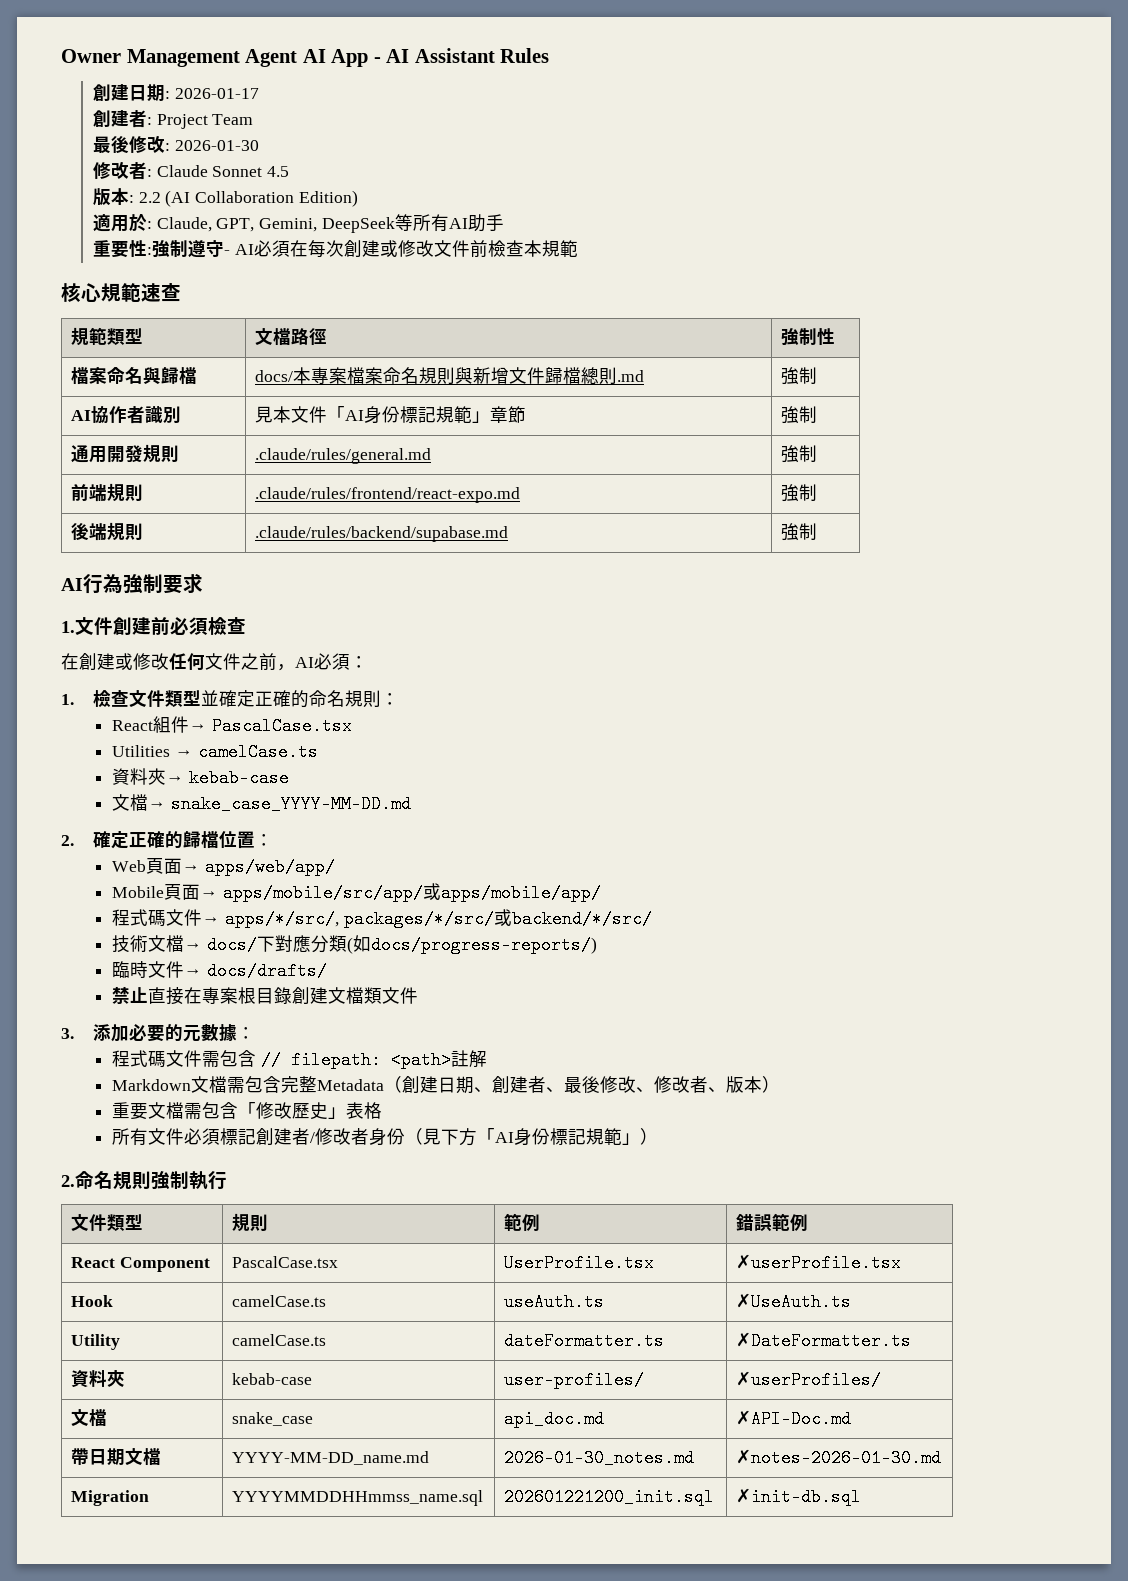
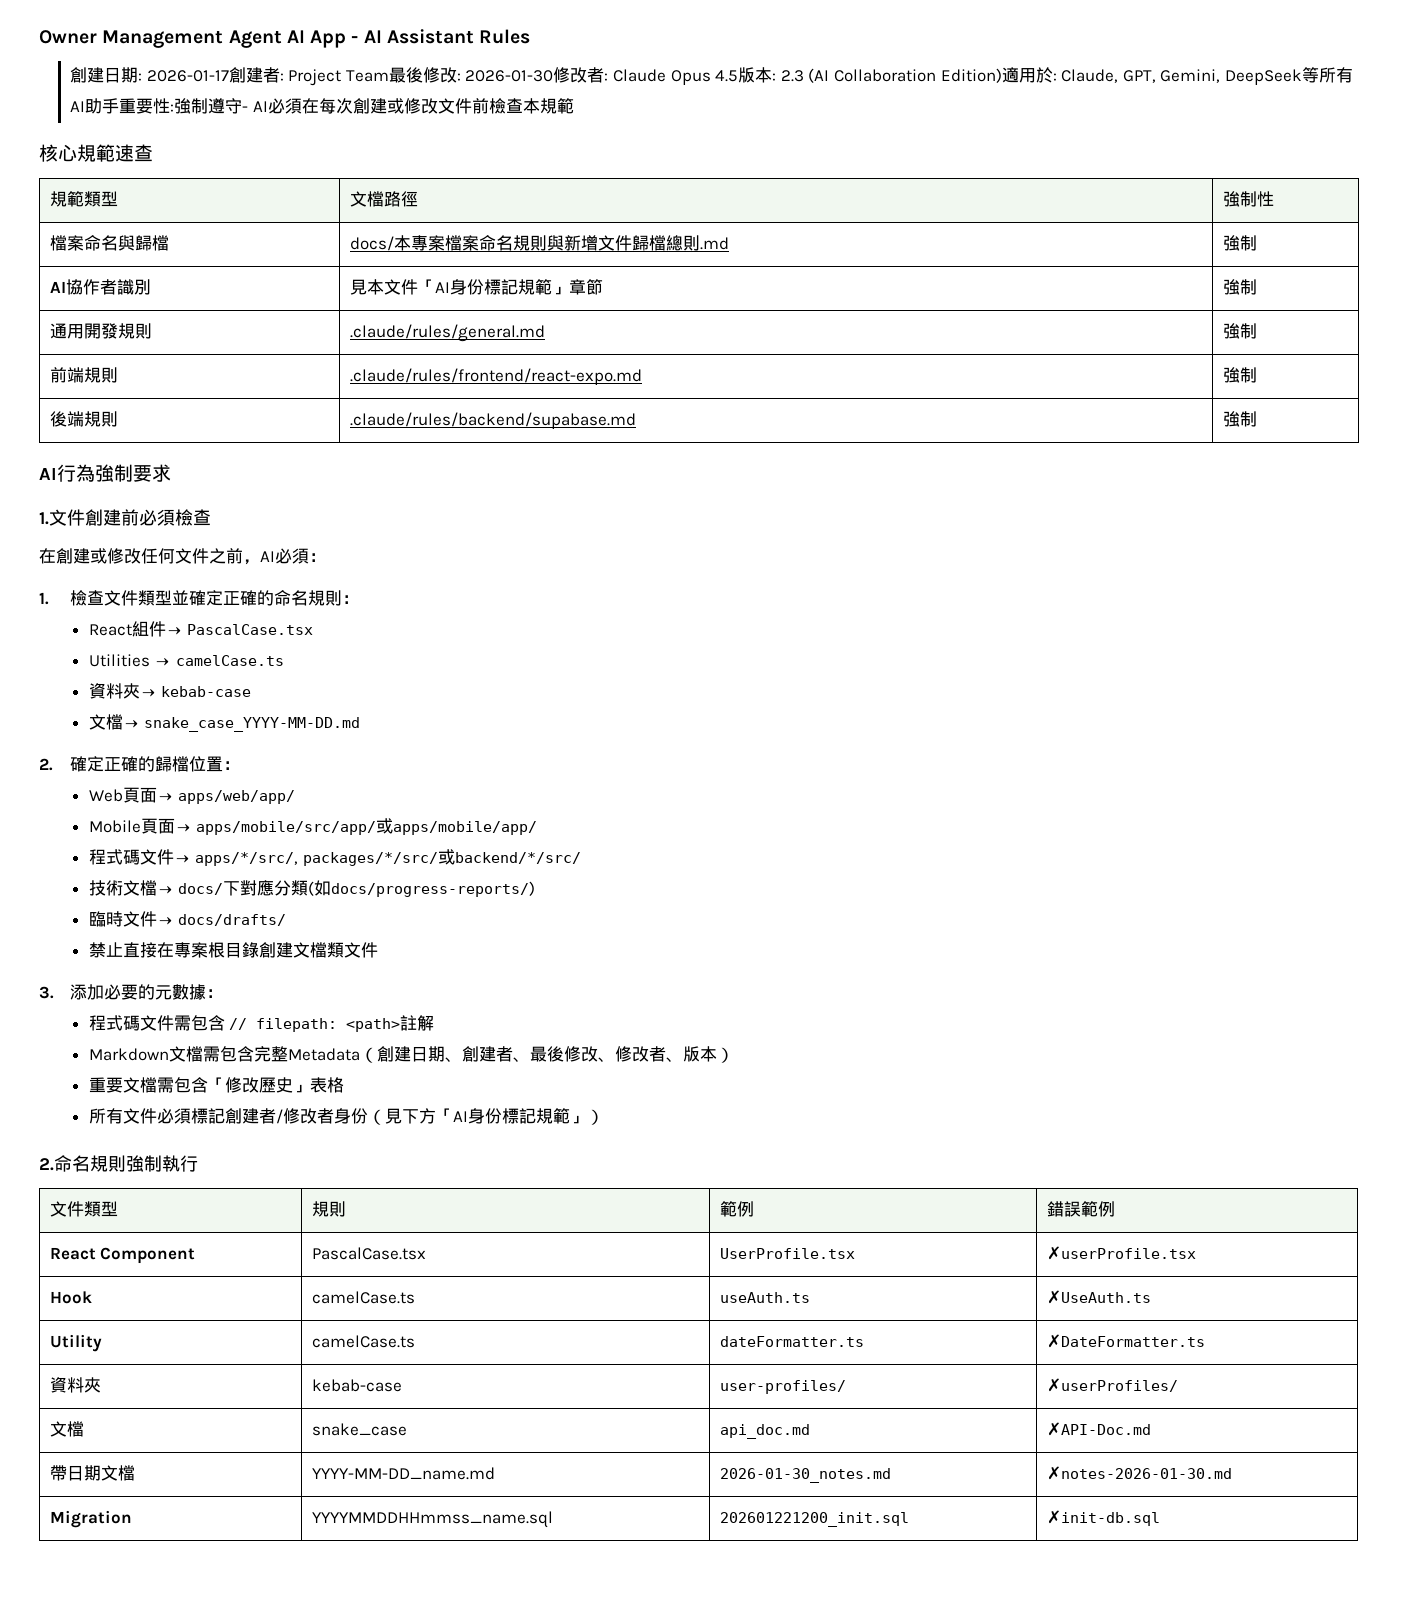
- 創建日期: 2026-01-17
- 創建者: Project Team
- 最後修改: 2026-01-30
- 修改者: Claude Sonnet 4.5
- 版本: 2.2 (AI Collaboration Edition)
- 適用於: Claude, GPT, Gemini, DeepSeek等所有AI助手
- 重要性:強制遵守- AI必須在每次創建或修改文件前檢查本規範
+ 創建日期: 2026-01-17創建者: Project Team最後修改: 2026-01-30修改者: Claude Opus 4.5版本: 2.3 (AI Collaboration Edition)適用於: Claude, GPT, Gemini, DeepSeek等所有AI助手重要性:強制遵守- AI必須在每次創建或修改文件前檢查本規範

